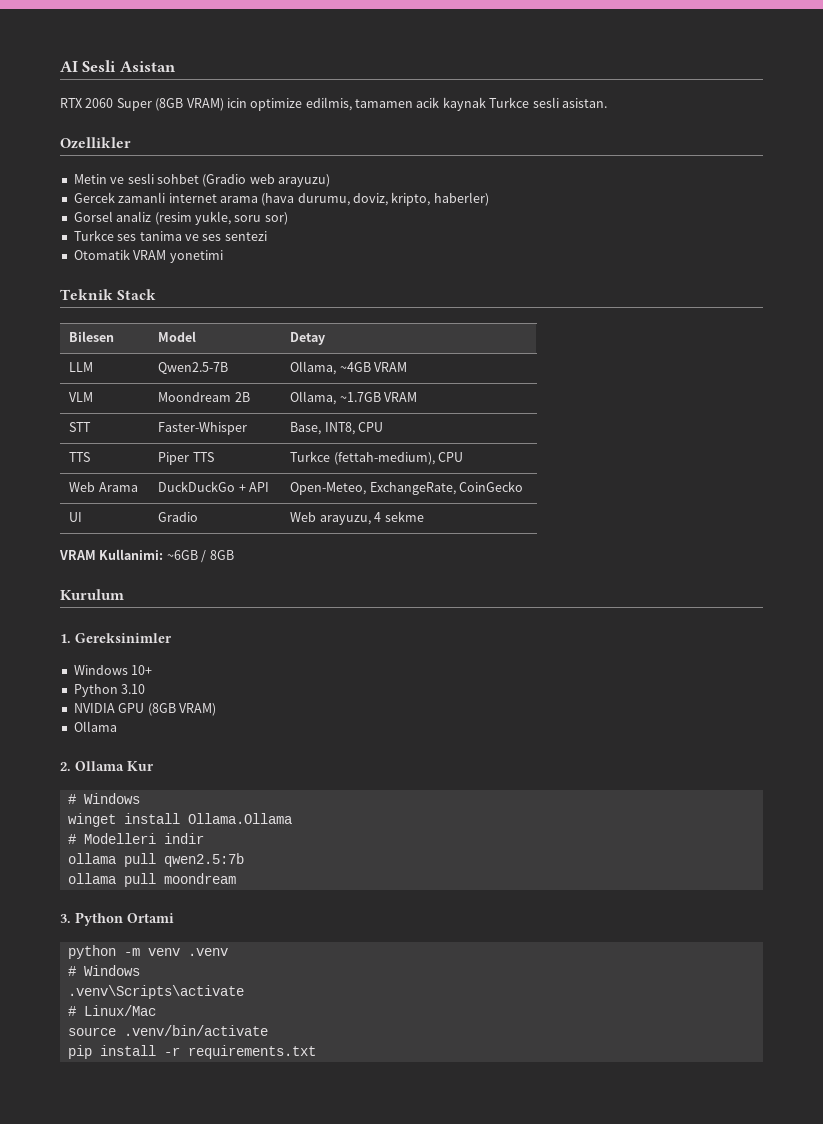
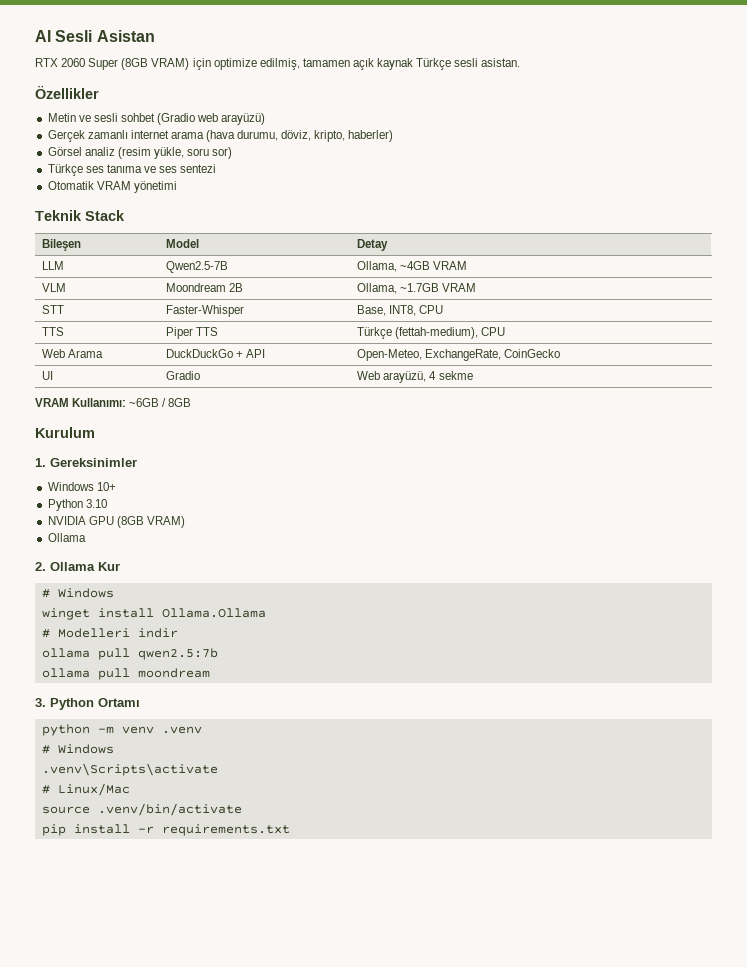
- RTX 2060 Super (8GB VRAM) icin optimize edilmis, tamamen acik kaynak Turkce sesli asistan.
+ RTX 2060 Super (8GB VRAM) için optimize edilmiş, tamamen açık kaynak Türkçe sesli asistan.
- Ozellikler
+ Özellikler
- Metin ve sesli sohbet (Gradio web arayuzu)
- Gercek zamanli internet arama (hava durumu, doviz, kripto, haberler)
+ Metin ve sesli sohbet (Gradio web arayüzü)
+ Gerçek zamanlı internet arama (hava durumu, döviz, kripto, haberler)
- Gorsel analiz (resim yukle, soru sor)
+ Görsel analiz (resim yükle, soru sor)
- Turkce ses tanima ve ses sentezi
+ Türkçe ses tanıma ve ses sentezi
- Otomatik VRAM yonetimi
+ Otomatik VRAM yönetimi
- Bilesen | Model | Detay
+ Bileşen | Model | Detay
- TTS | Piper TTS | Turkce (fettah-medium), CPU
+ TTS | Piper TTS | Türkçe (fettah-medium), CPU
- UI | Gradio | Web arayuzu, 4 sekme
+ UI | Gradio | Web arayüzü, 4 sekme
- VRAM Kullanimi: ~6GB / 8GB
+ VRAM Kullanımı: ~6GB / 8GB
- 3. Python Ortami
+ 3. Python Ortamı

